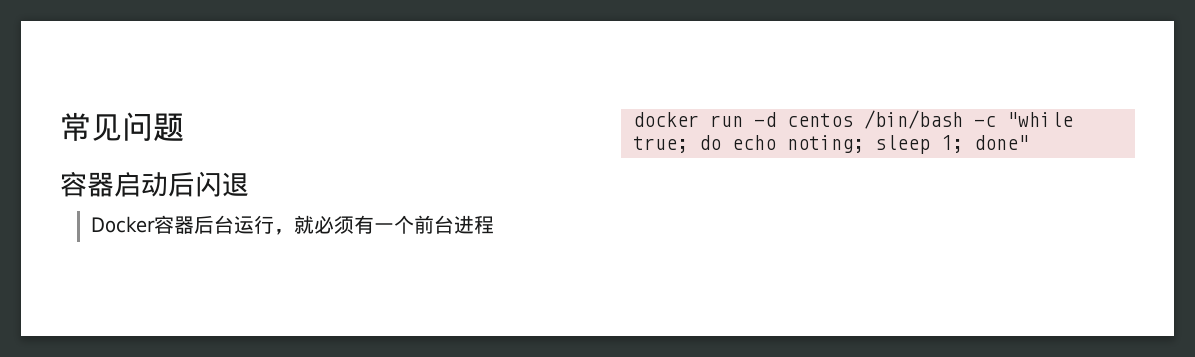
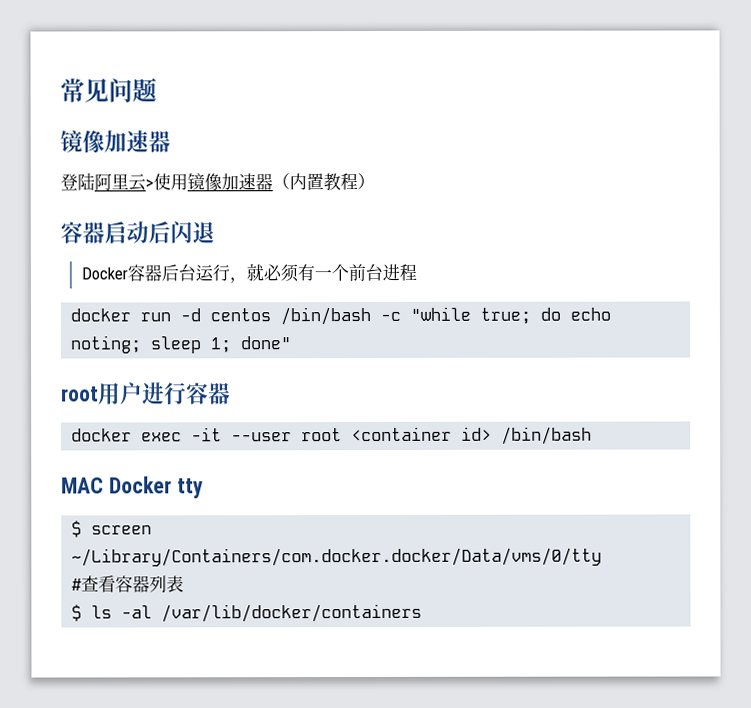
  常见问题
+ 镜像加速器
+ 登陆阿里云>使用镜像加速器（内置教程）
+ root用户进行容器
+ docker exec -it --user root <container id> /bin/bash
+ MAC Docker tty
+ $ screen ~/Library/Containers/com.docker.docker/Data/vms/0/tty
+ #查看容器列表
+ $ ls -al /var/lib/docker/containers

